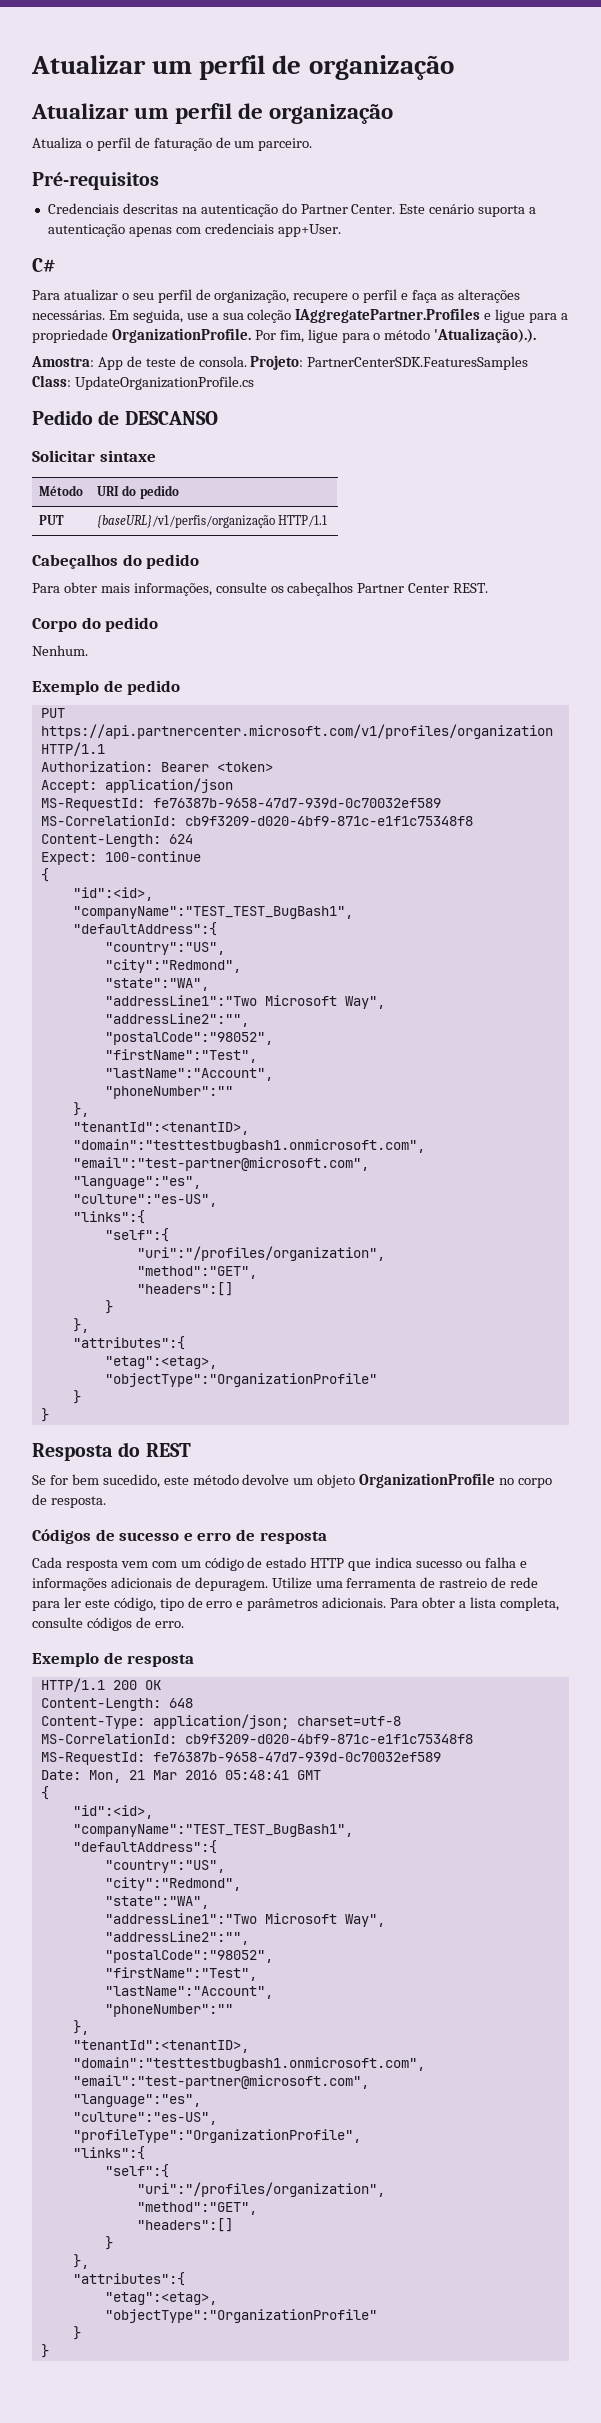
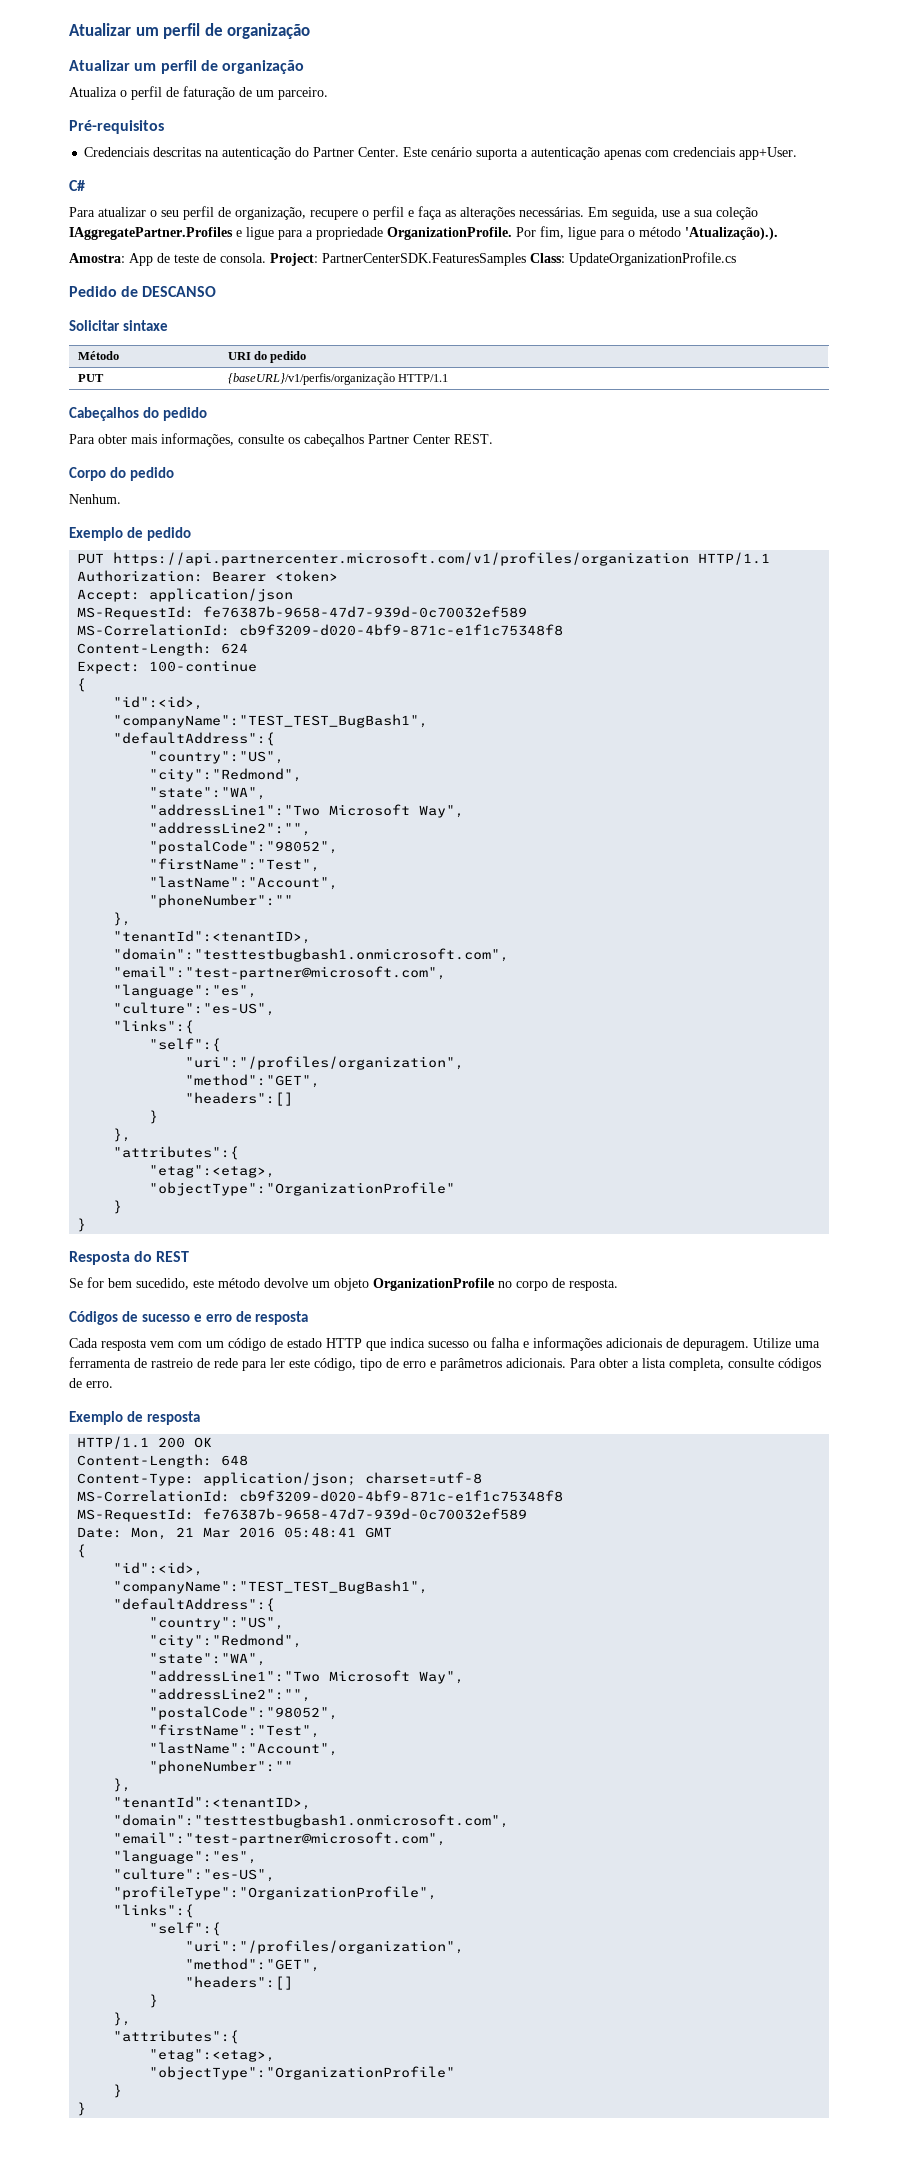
- Projeto: PartnerCenterSDK.FeaturesSamples Class: UpdateOrganizationProfile.cs
+ Project: PartnerCenterSDK.FeaturesSamples Class: UpdateOrganizationProfile.cs

